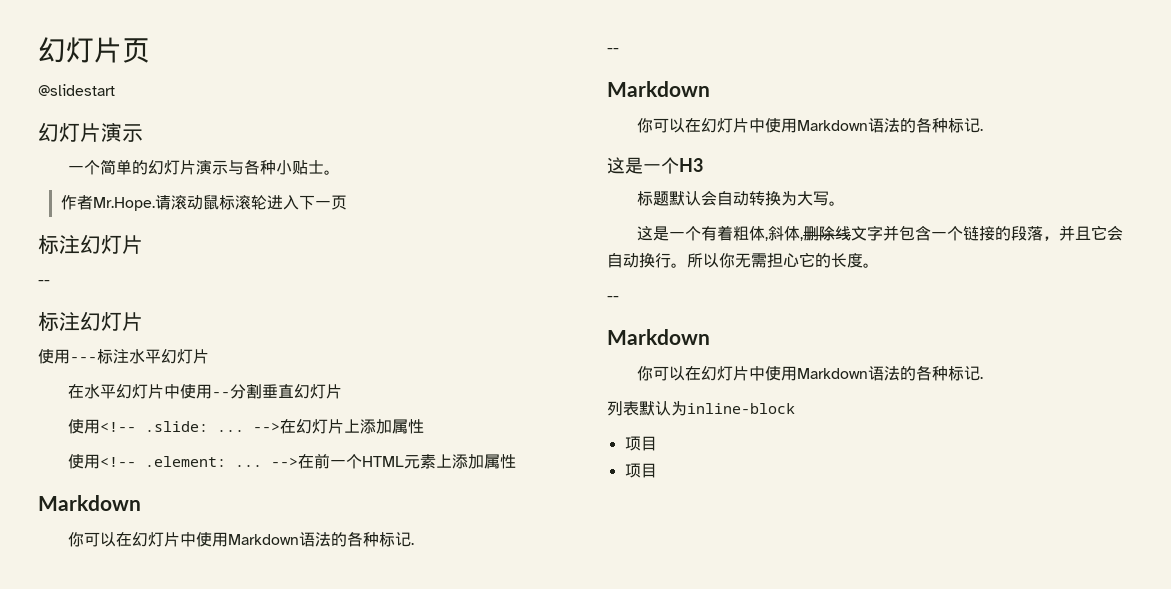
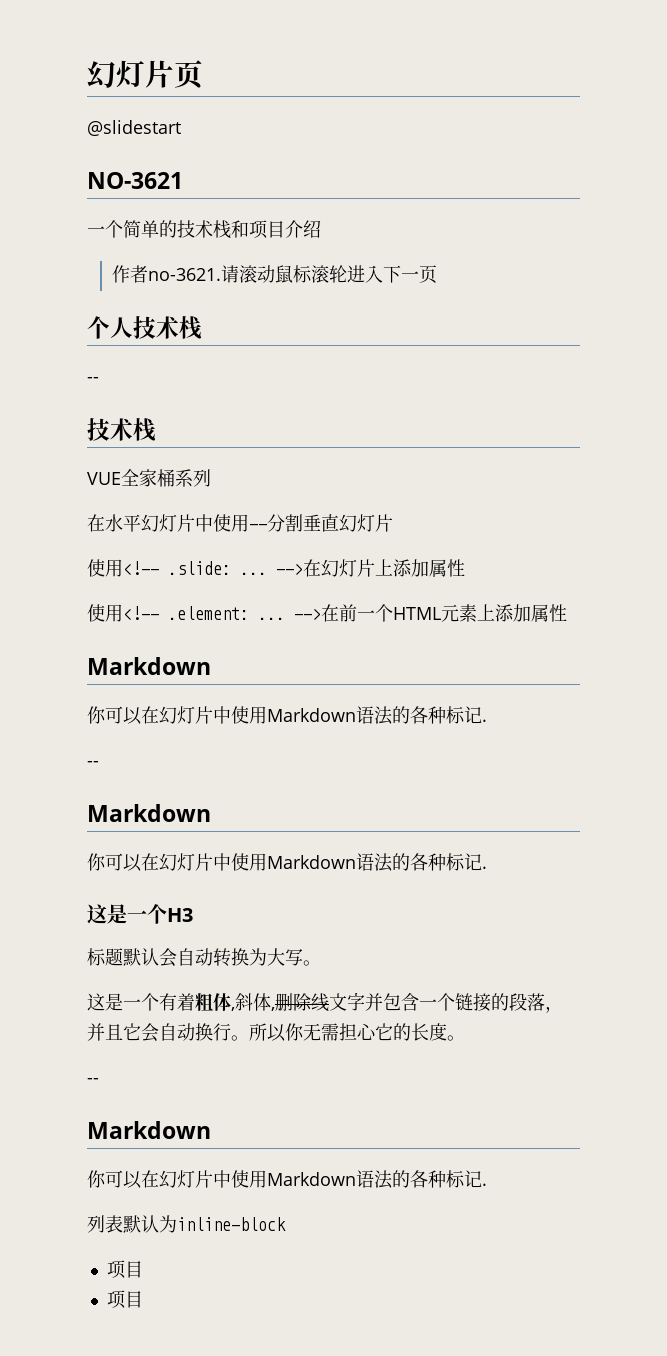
  @slidestart
- 幻灯片演示
+ NO-3621
- 一个简单的幻灯片演示与各种小贴士。
+ 一个简单的技术栈和项目介绍
- 作者Mr.Hope.请滚动鼠标滚轮进入下一页
- 标注幻灯片
+ 作者no-3621.请滚动鼠标滚轮进入下一页
+ 个人技术栈
  --
- 标注幻灯片
- 使用---标注水平幻灯片
+ 技术栈
+ VUE全家桶系列

